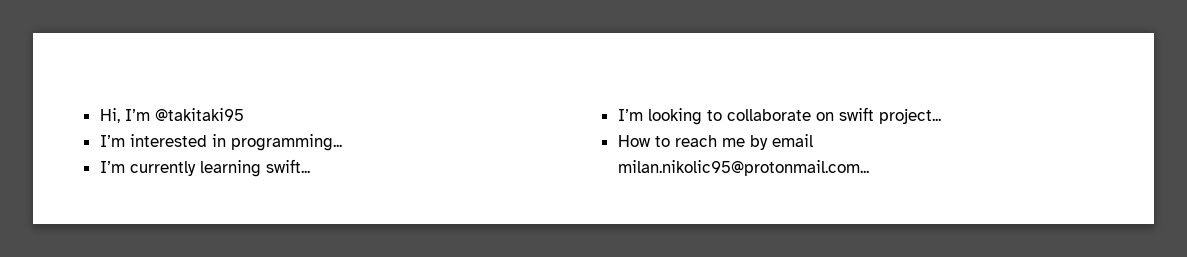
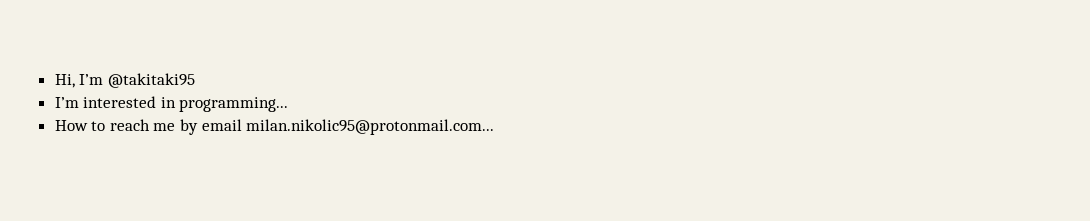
- I’m currently learning swift...
- I’m looking to collaborate on swift project...

